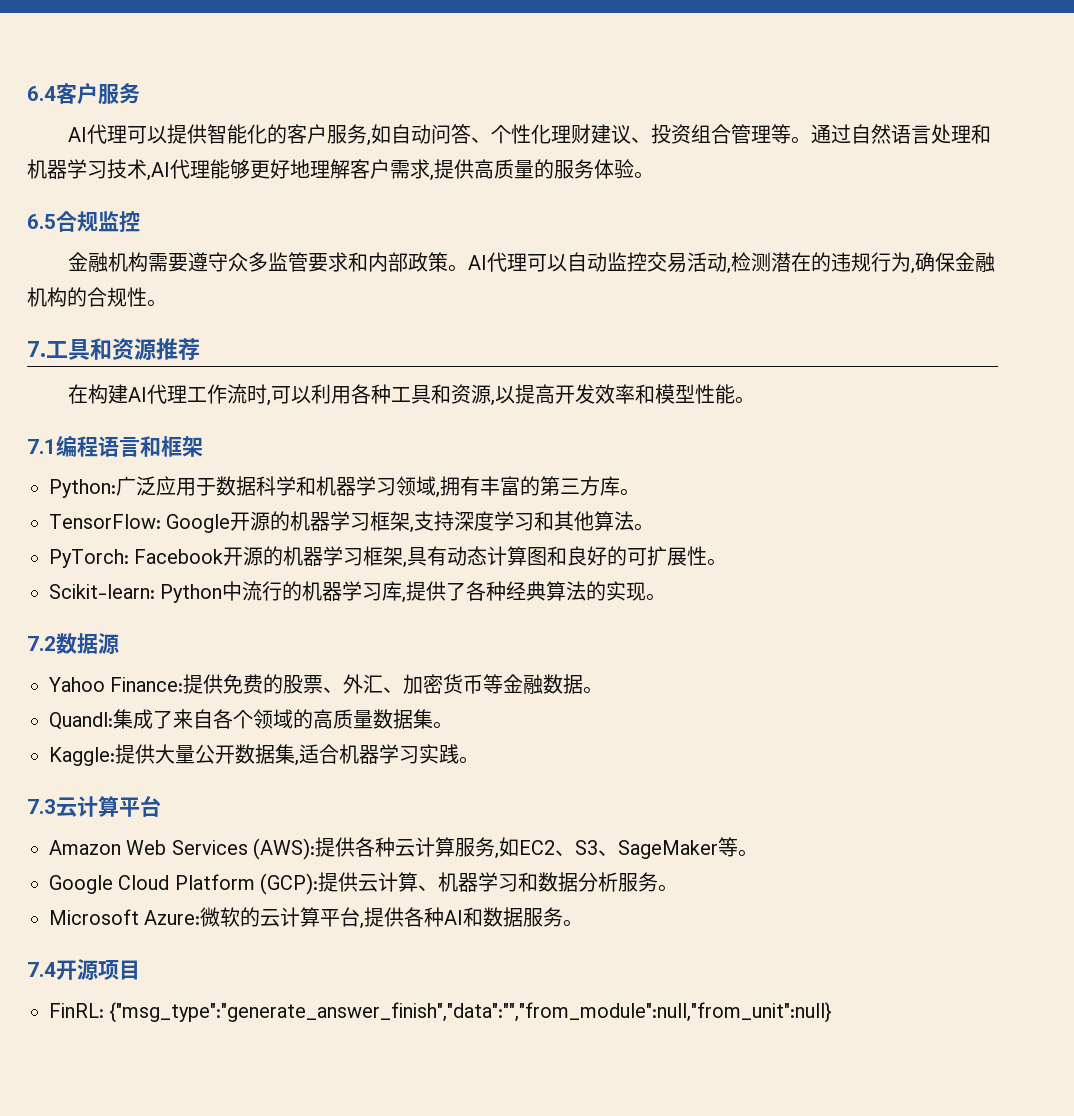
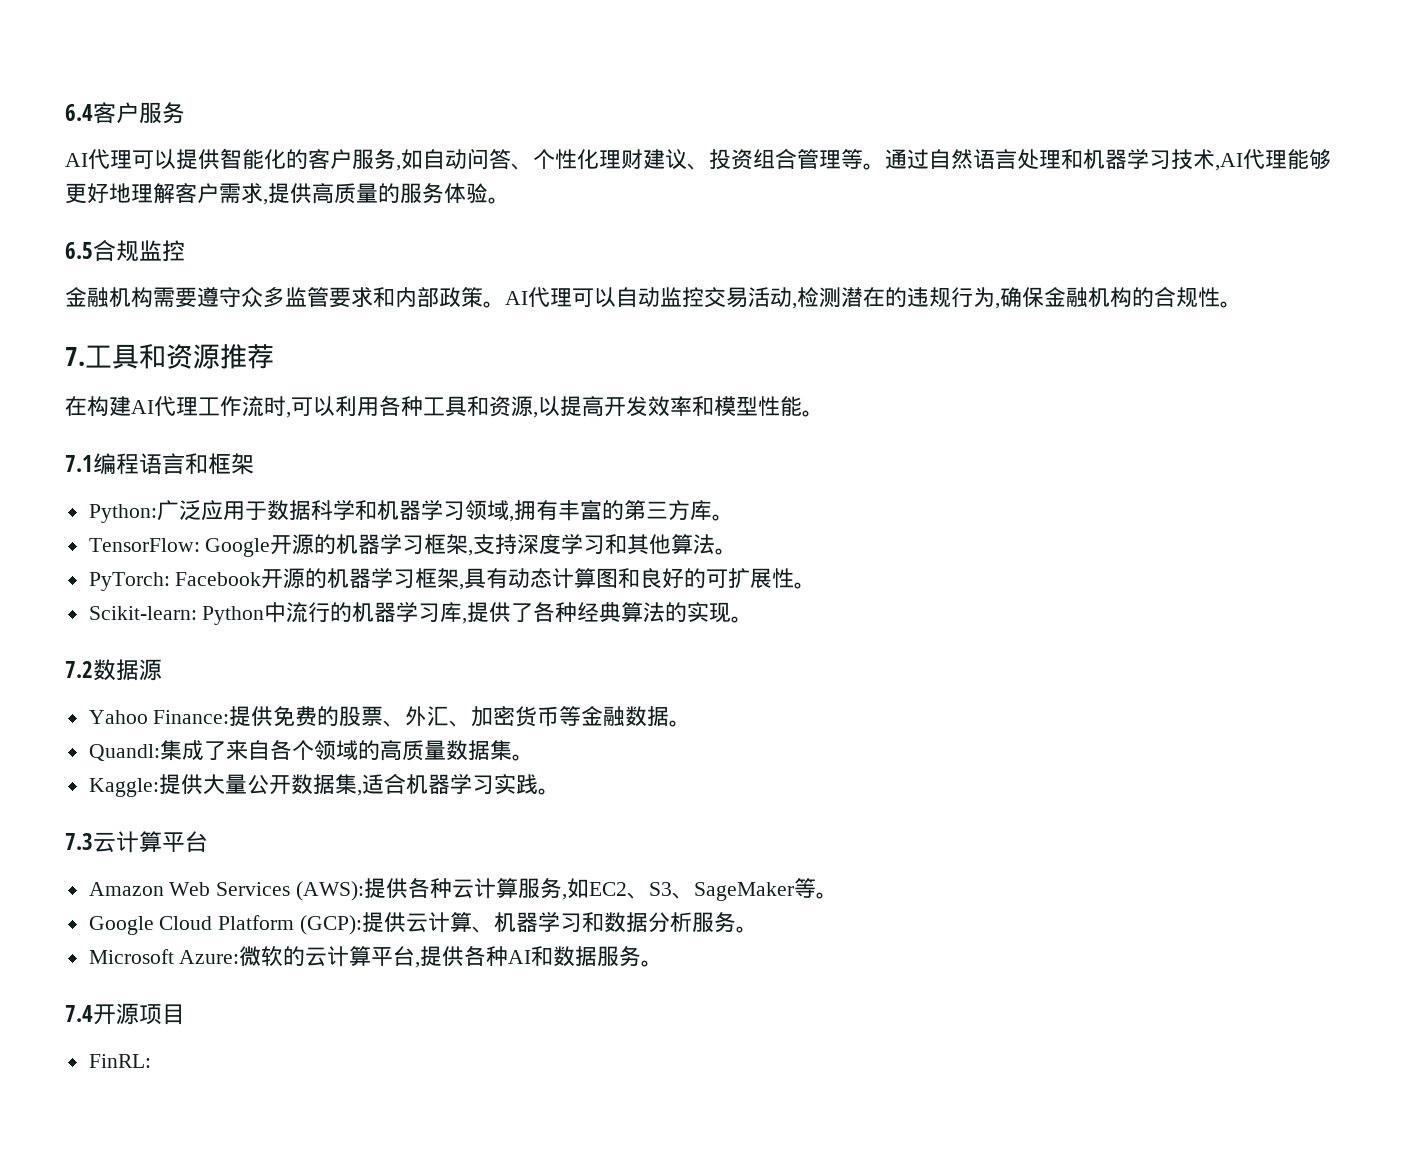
- FinRL: {"msg_type":"generate_answer_finish","data":"","from_module":null,"from_unit":null}
+ FinRL:

